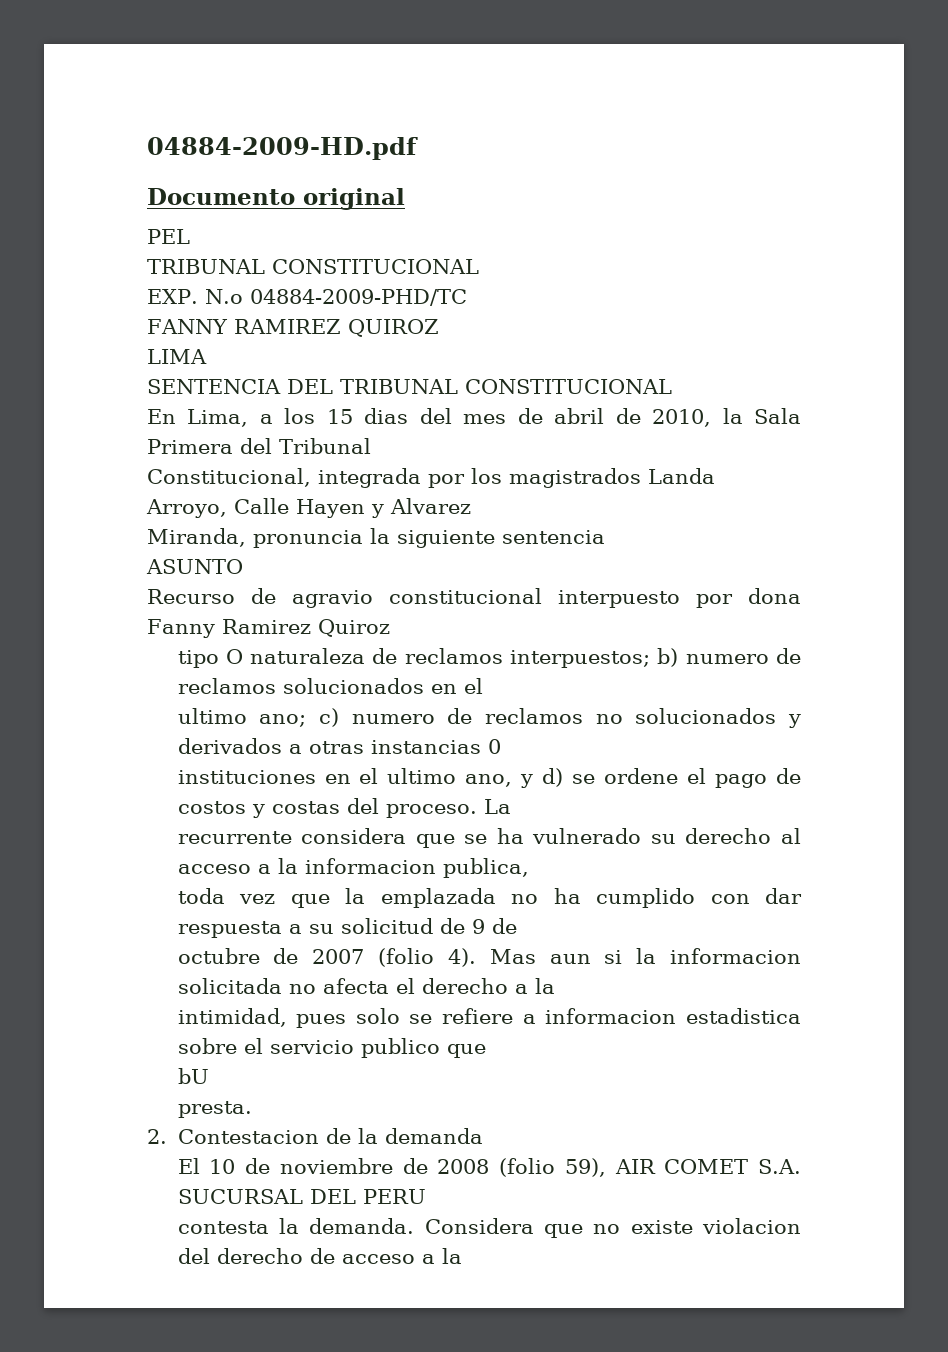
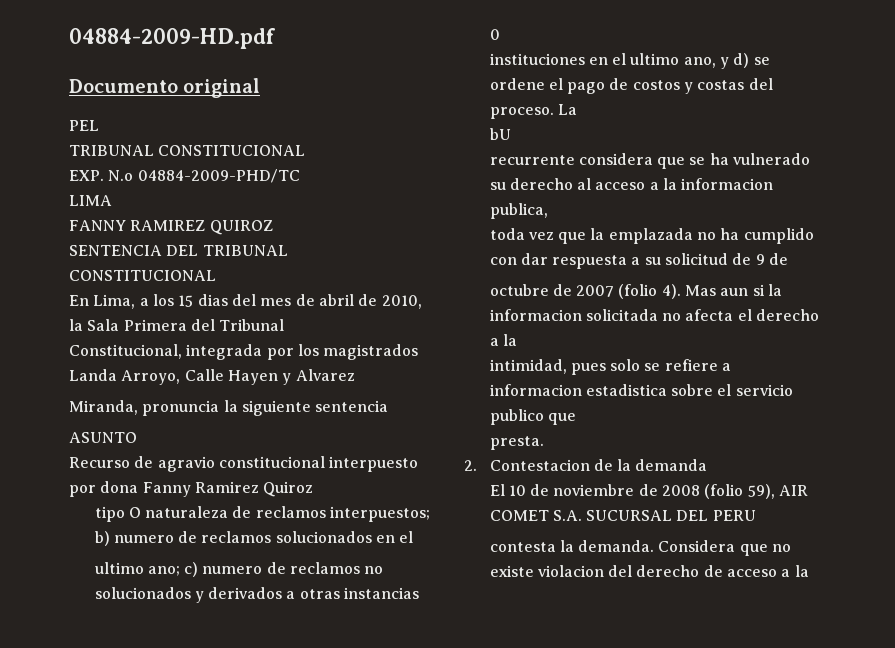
+ LIMA
- LIMA
+ bU
- bU

